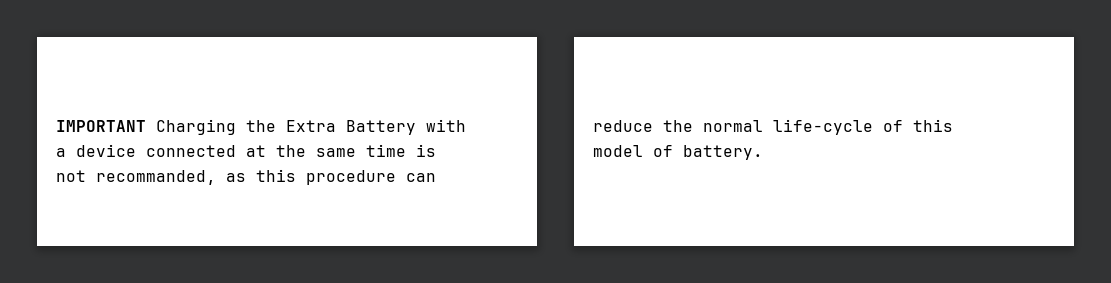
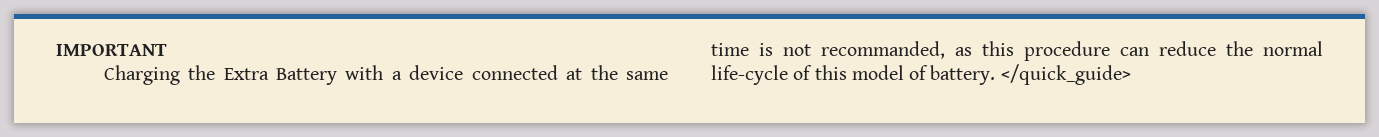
- IMPORTANT Charging the Extra Battery with a device connected at the same time is not recommanded, as this procedure can reduce the normal life-cycle of this model of battery.
+ IMPORTANT
+ Charging the Extra Battery with a device connected at the same time is not recommanded, as this procedure can reduce the normal life-cycle of this model of battery.
+ </quick_guide>

